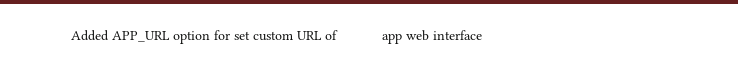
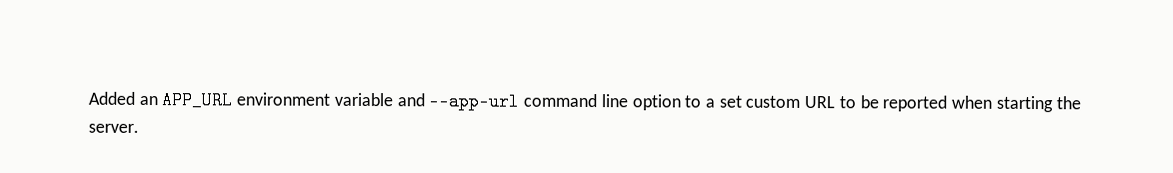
- Added APP_URL option for set custom URL of app web interface
+ Added an APP_URL environment variable and --app-url command line option to a set custom URL to be reported when starting the server.

